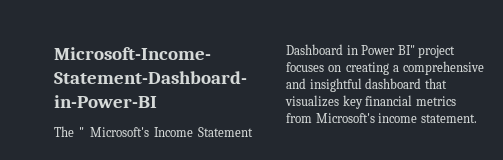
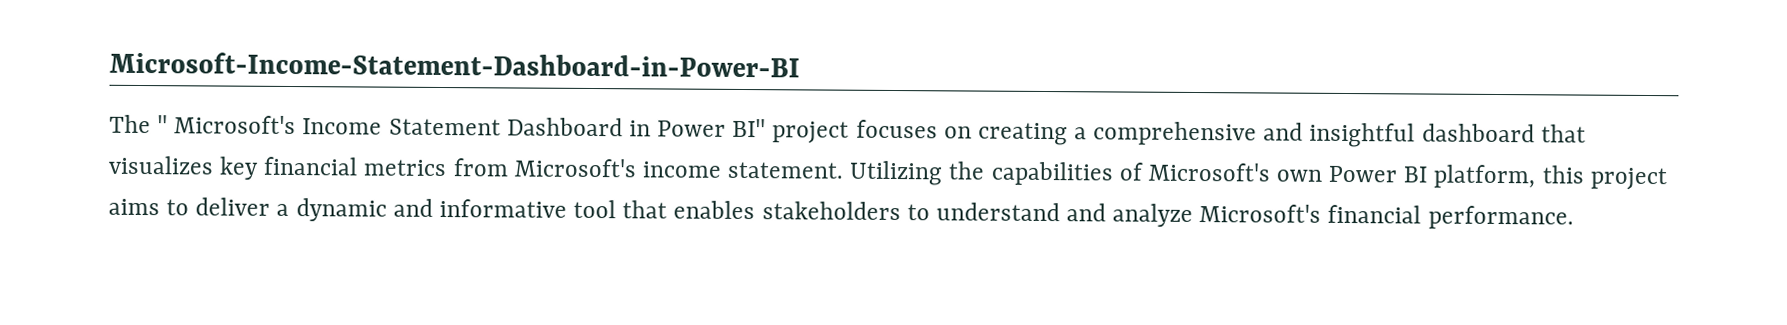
+ Utilizing the capabilities of Microsoft's own Power BI platform, this project aims to deliver a dynamic and informative tool that enables stakeholders to understand and analyze Microsoft's financial performance.

